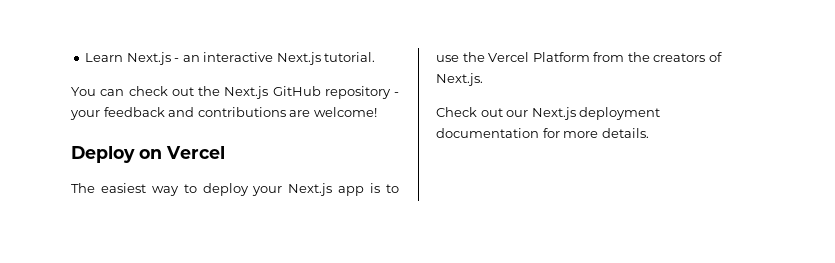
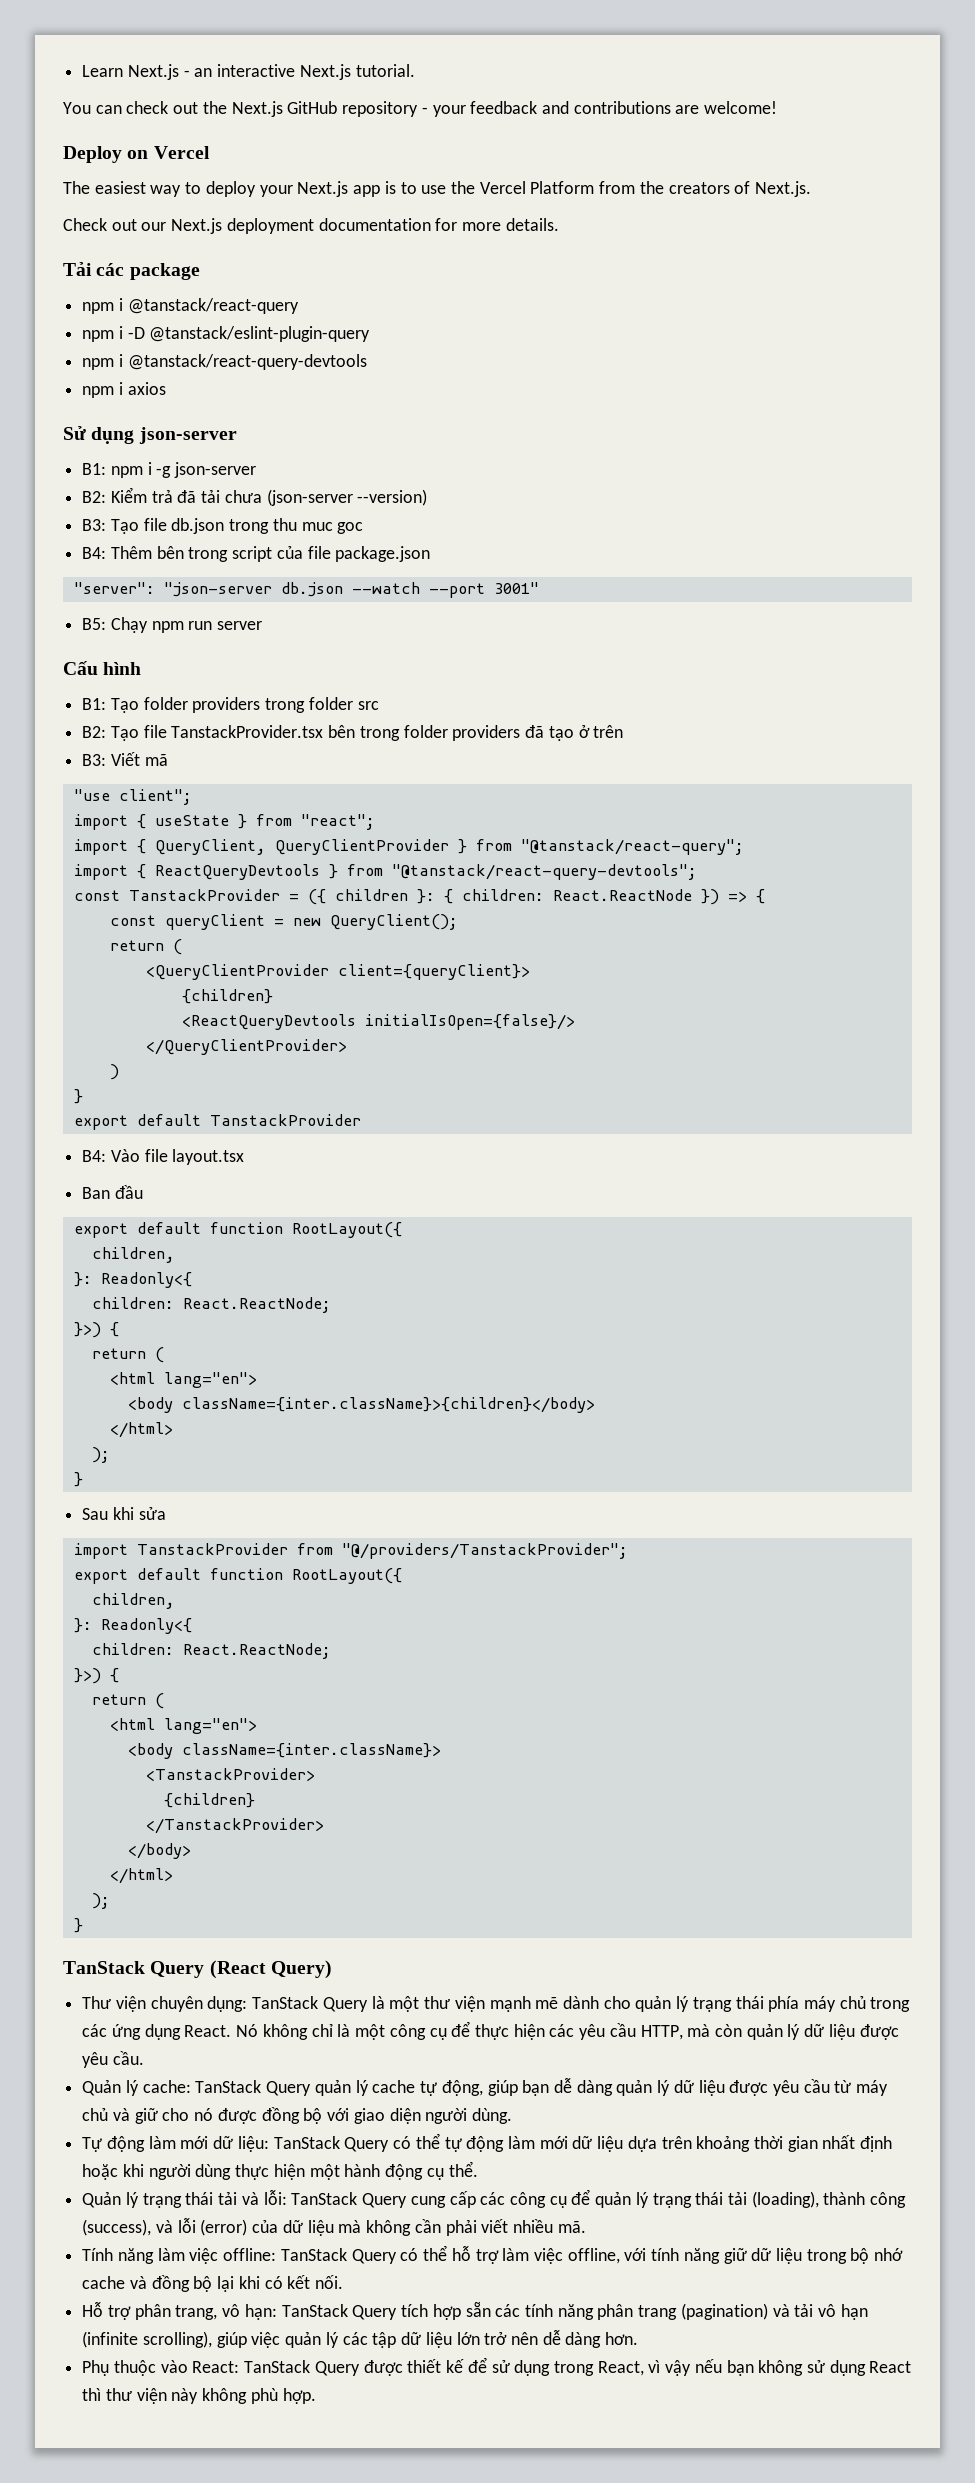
+ Tải các package
+ npm i @tanstack/react-query
+ npm i -D @tanstack/eslint-plugin-query
+ npm i @tanstack/react-query-devtools
+ npm i axios
+ Sử dụng json-server
+ B1: npm i -g json-server
+ B2: Kiểm trả đã tải chưa (json-server --version)
+ B3: Tạo file db.json trong thu muc goc
+ B4: Thêm bên trong script của file package.json
+ "server": "json-server db.json --watch --port 3001"
+ B5: Chạy npm run server
+ Cấu hình
+ B1: Tạo folder providers trong folder src
+ B2: Tạo file TanstackProvider.tsx bên trong folder providers đã tạo ở trên
+ B3: Viết mã
+ "use client";
+ import { useState } from "react";
+ import { QueryClient, QueryClientProvider } from "@tanstack/react-query";
+ import { ReactQueryDevtools } from "@tanstack/react-query-devtools";
+ const TanstackProvider = ({ children }: { children: React.ReactNode }) => {
+ const queryClient = new QueryClient();
+ return (
+ <QueryClientProvider client={queryClient}>
+ {children}
+ <ReactQueryDevtools initialIsOpen={false}/>
+ </QueryClientProvider>
+ )
+ }
+ export default TanstackProvider
+ B4: Vào file layout.tsx
+ Ban đầu
+ export default function RootLayout({
+ children,
+ }: Readonly<{
+ children: React.ReactNode;
+ }>) {
+ return (
+ <html lang="en">
+ <body className={inter.className}>{children}</body>
+ </html>
+ );
+ }
+ Sau khi sửa
+ import TanstackProvider from "@/providers/TanstackProvider";
+ export default function RootLayout({
+ children,
+ }: Readonly<{
+ children: React.ReactNode;
+ }>) {
+ return (
+ <html lang="en">
+ <body className={inter.className}>
+ <TanstackProvider>
+ {children}
+ </TanstackProvider>
+ </body>
+ </html>
+ );
+ }
+ TanStack Query (React Query)
+ Thư viện chuyên dụng: TanStack Query là một thư viện mạnh mẽ dành cho quản lý trạng thái phía máy chủ trong các ứng dụng React. Nó không chỉ là một công cụ để thực hiện các yêu cầu HTTP, mà còn quản lý dữ liệu được yêu cầu.
+ Quản lý cache: TanStack Query quản lý cache tự động, giúp bạn dễ dàng quản lý dữ liệu được yêu cầu từ máy chủ và giữ cho nó được đồng bộ với giao diện người dùng.
+ Tự động làm mới dữ liệu: TanStack Query có thể tự động làm mới dữ liệu dựa trên khoảng thời gian nhất định hoặc khi người dùng thực hiện một hành động cụ thể.
+ Quản lý trạng thái tải và lỗi: TanStack Query cung cấp các công cụ để quản lý trạng thái tải (loading), thành công (success), và lỗi (error) của dữ liệu mà không cần phải viết nhiều mã.
+ Tính năng làm việc offline: TanStack Query có thể hỗ trợ làm việc offline, với tính năng giữ dữ liệu trong bộ nhớ cache và đồng bộ lại khi có kết nối.
+ Hỗ trợ phân trang, vô hạn: TanStack Query tích hợp sẵn các tính năng phân trang (pagination) và tải vô hạn (infinite scrolling), giúp việc quản lý các tập dữ liệu lớn trở nên dễ dàng hơn.
+ Phụ thuộc vào React: TanStack Query được thiết kế để sử dụng trong React, vì vậy nếu bạn không sử dụng React thì thư viện này không phù hợp.

